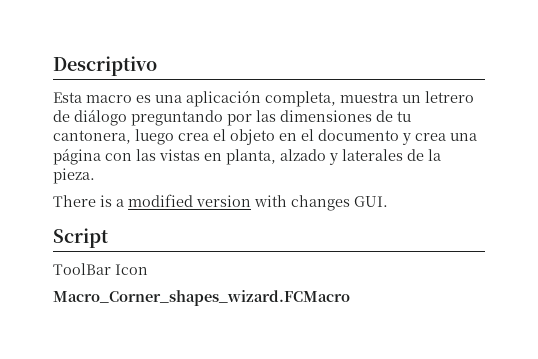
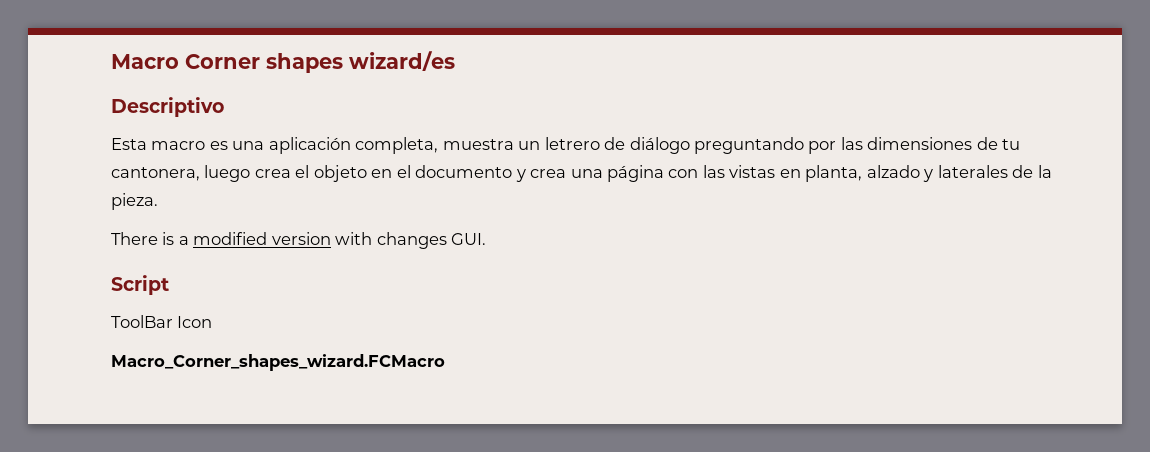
+ Macro Corner shapes wizard/es

